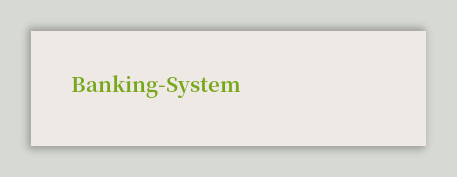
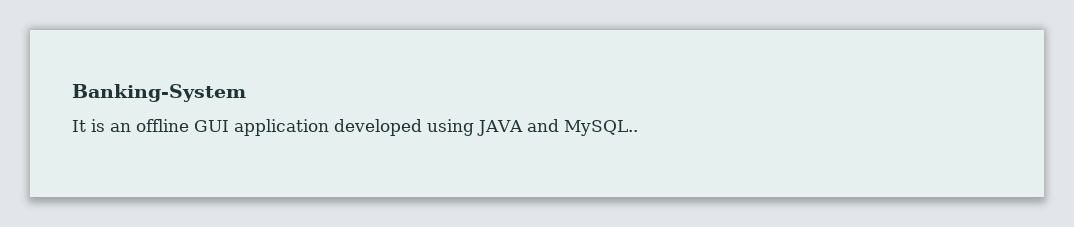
+ It is an offline GUI application developed using JAVA and MySQL..

